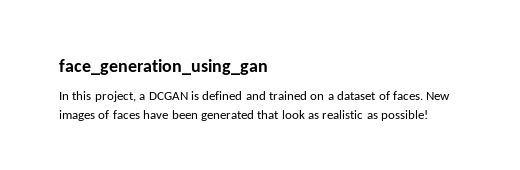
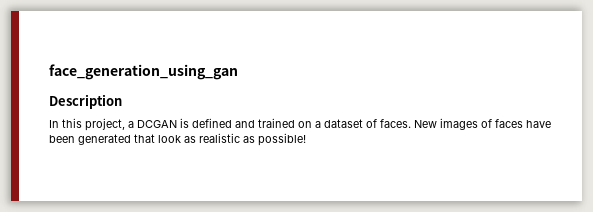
+ Description

